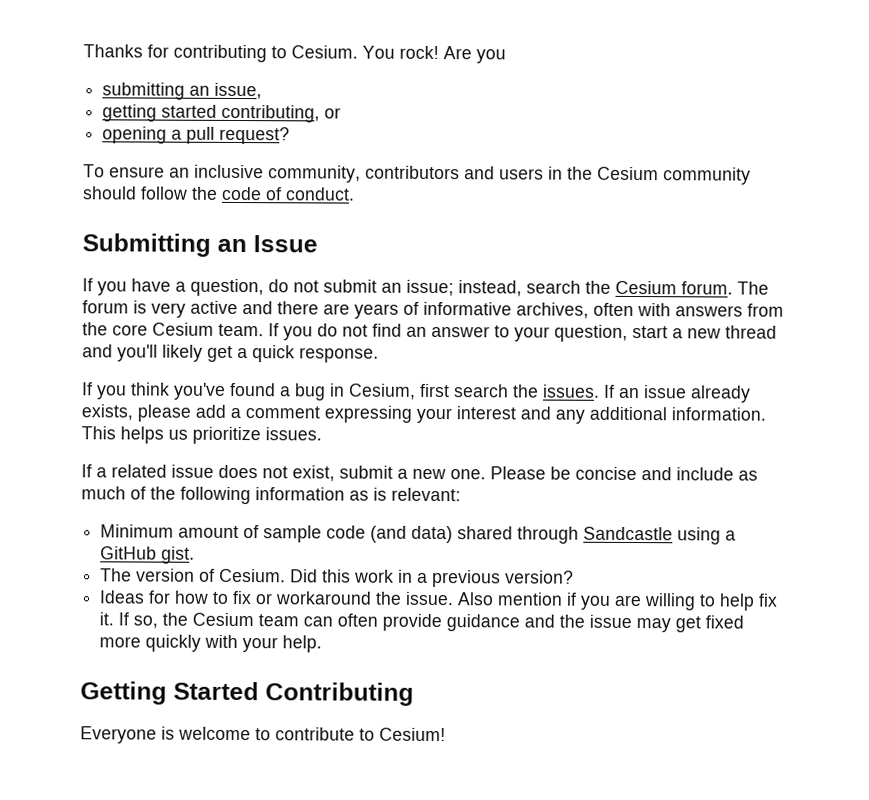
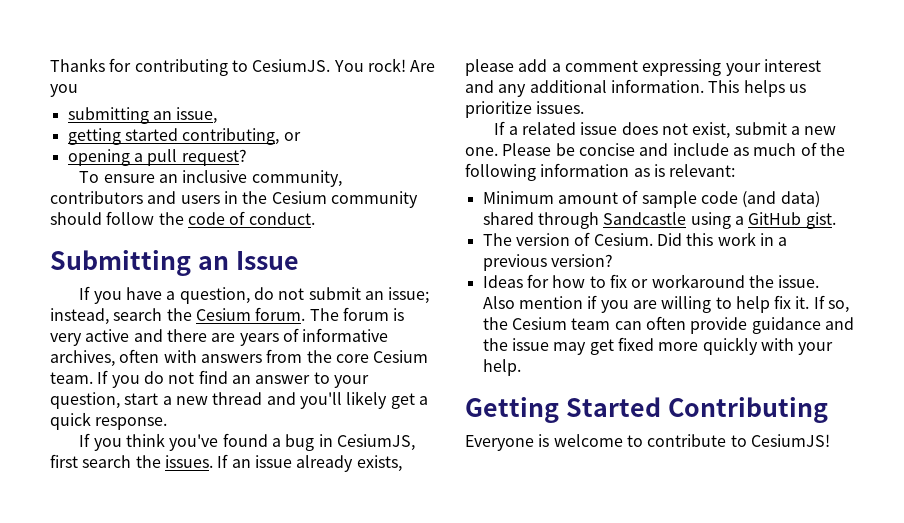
- Thanks for contributing to Cesium.
+ Thanks for contributing to CesiumJS.
- If you think you've found a bug in Cesium, first search the issues.
+ If you think you've found a bug in CesiumJS, first search the issues.
- Everyone is welcome to contribute to Cesium!
+ Everyone is welcome to contribute to CesiumJS!

